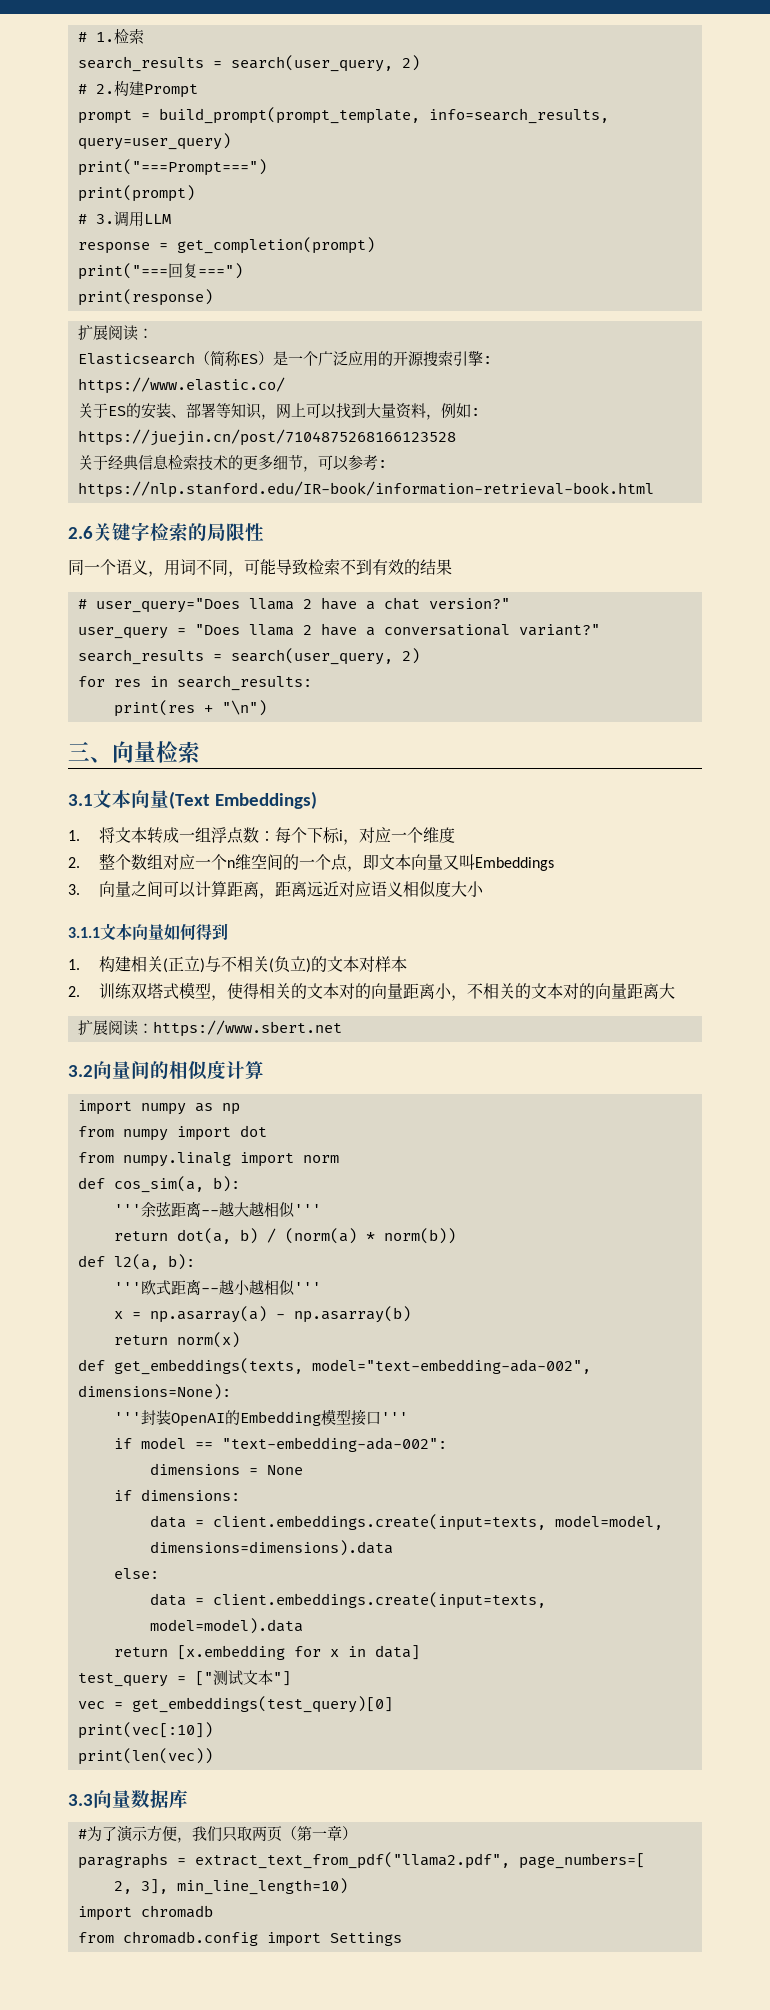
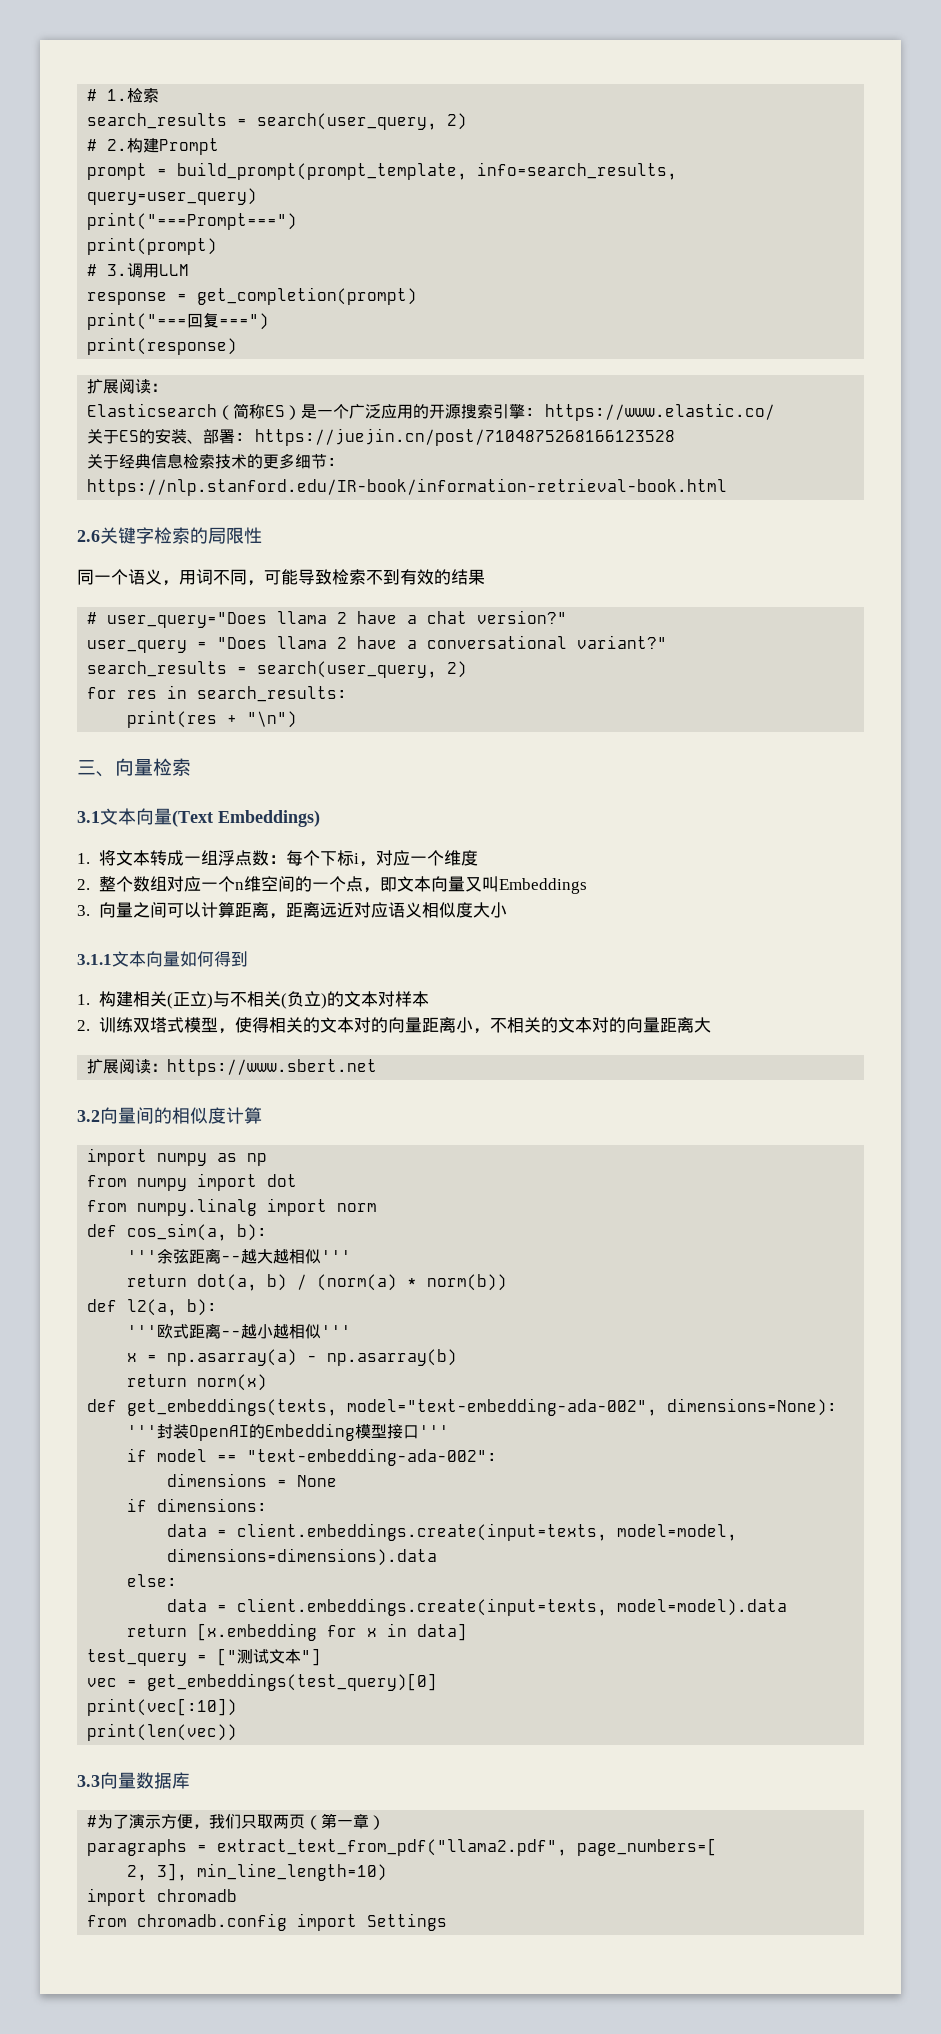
- 关于ES的安装、部署等知识，网上可以找到大量资料，例如: https://juejin.cn/post/7104875268166123528
+ 关于ES的安装、部署: https://juejin.cn/post/7104875268166123528
- 关于经典信息检索技术的更多细节，可以参考: https://nlp.stanford.edu/IR-book/information-retrieval-book.html
+ 关于经典信息检索技术的更多细节: https://nlp.stanford.edu/IR-book/information-retrieval-book.html

